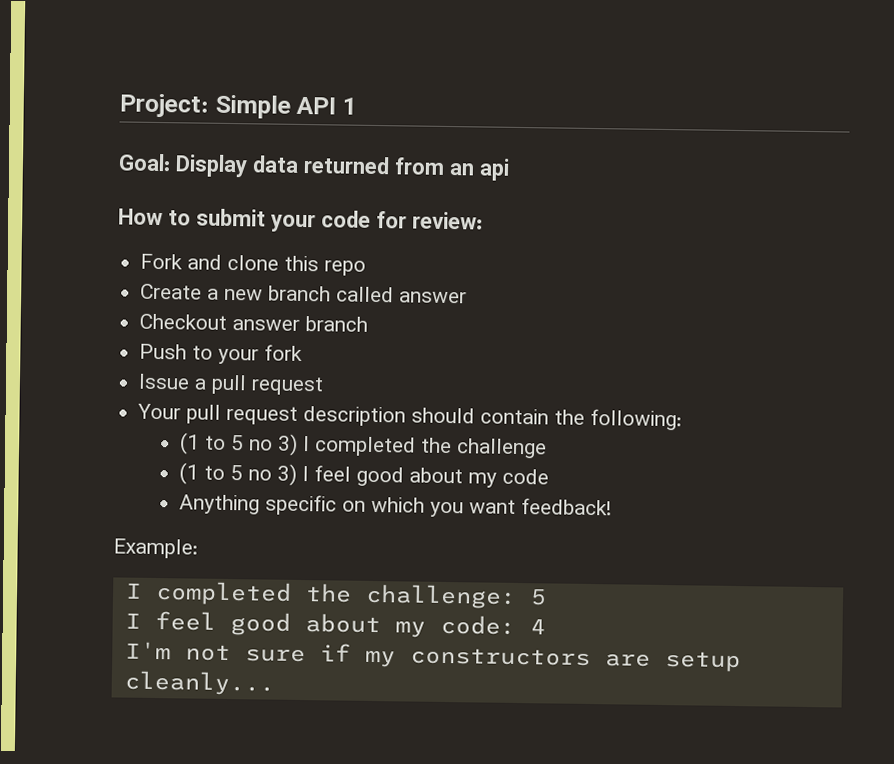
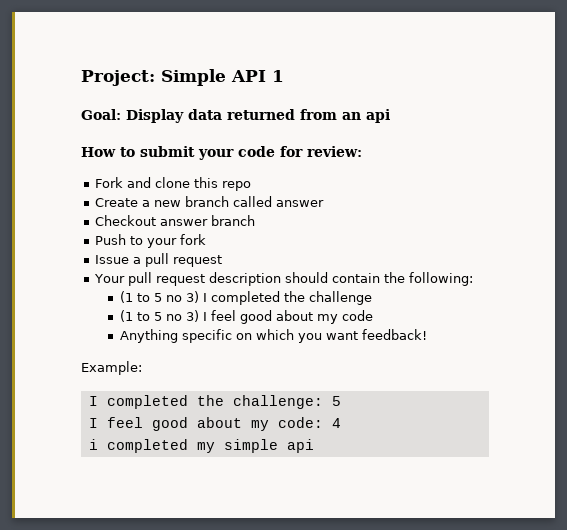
- I'm not sure if my constructors are setup cleanly...
+ i completed my simple api

